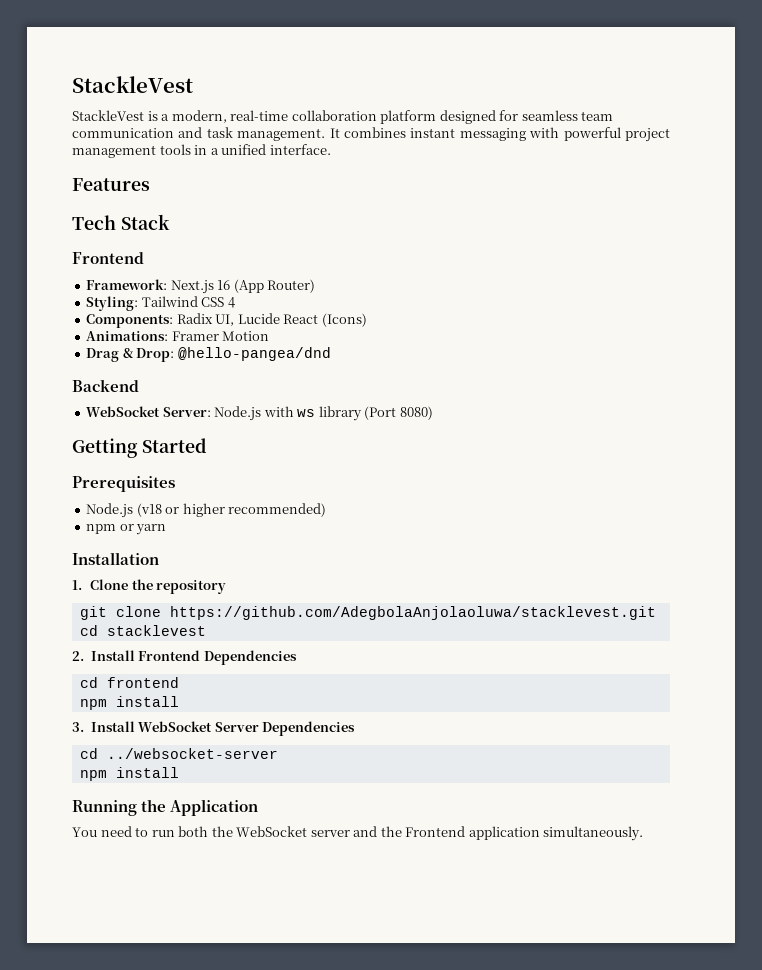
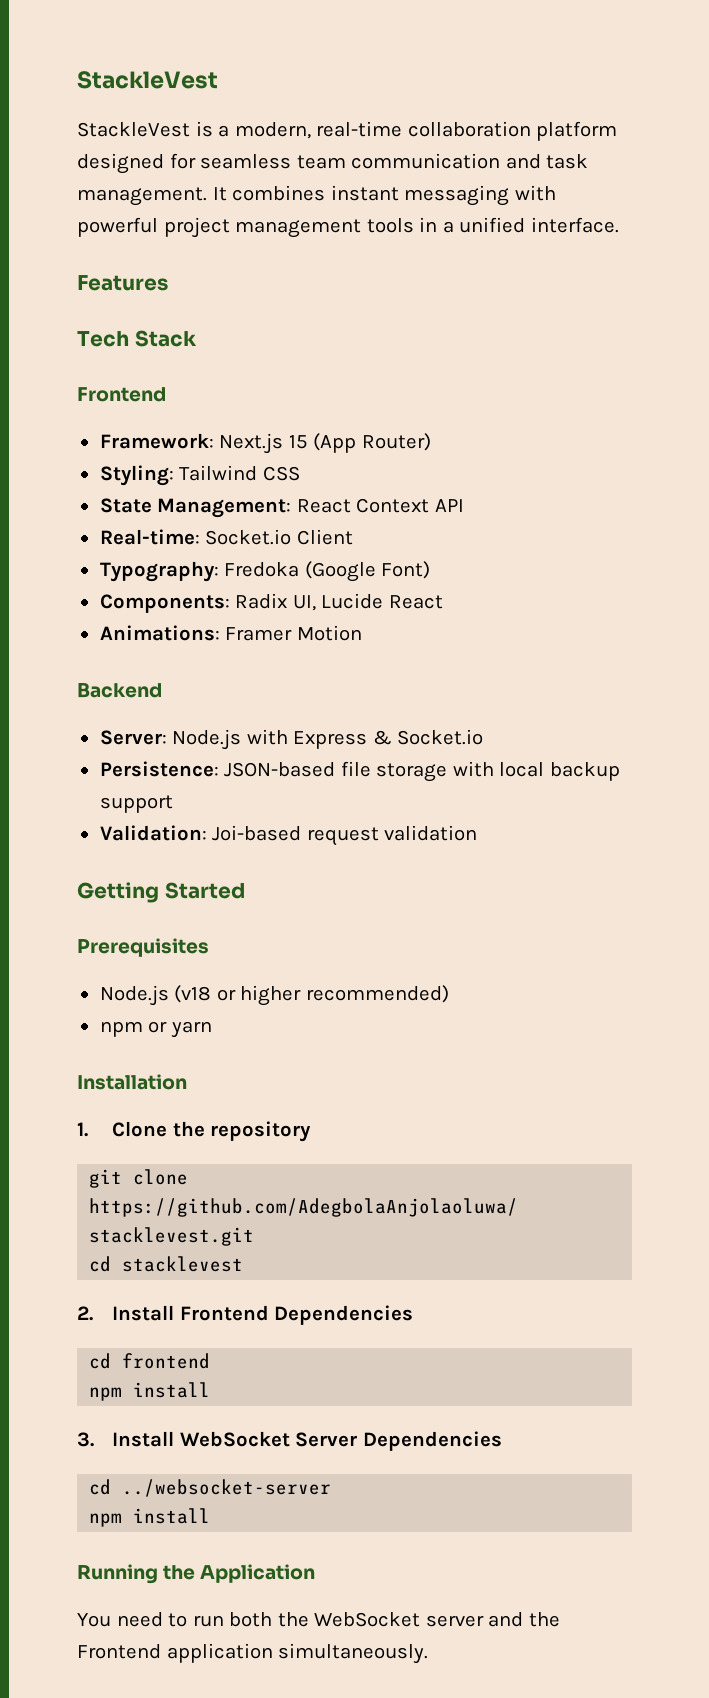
- Framework: Next.js 16 (App Router)
+ Framework: Next.js 15 (App Router)
- Styling: Tailwind CSS 4
+ Styling: Tailwind CSS
+ State Management: React Context API
+ Real-time: Socket.io Client
+ Typography: Fredoka (Google Font)
- Components: Radix UI, Lucide React (Icons)
+ Components: Radix UI, Lucide React
- Drag & Drop: @hello-pangea/dnd
- WebSocket Server: Node.js with ws library (Port 8080)
+ Server: Node.js with Express & Socket.io
+ Persistence: JSON-based file storage with local backup support
+ Validation: Joi-based request validation

